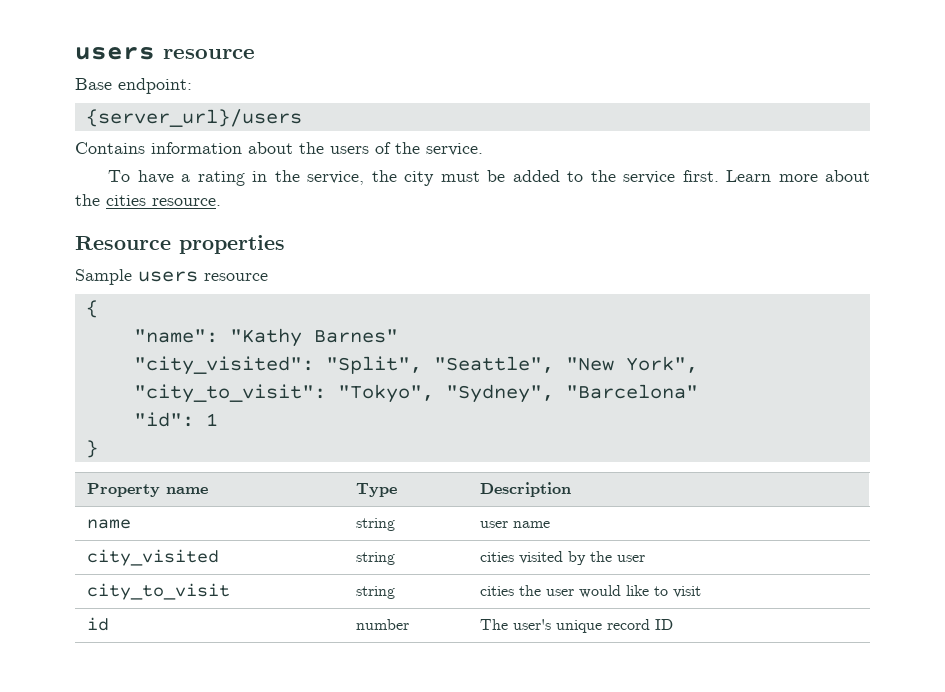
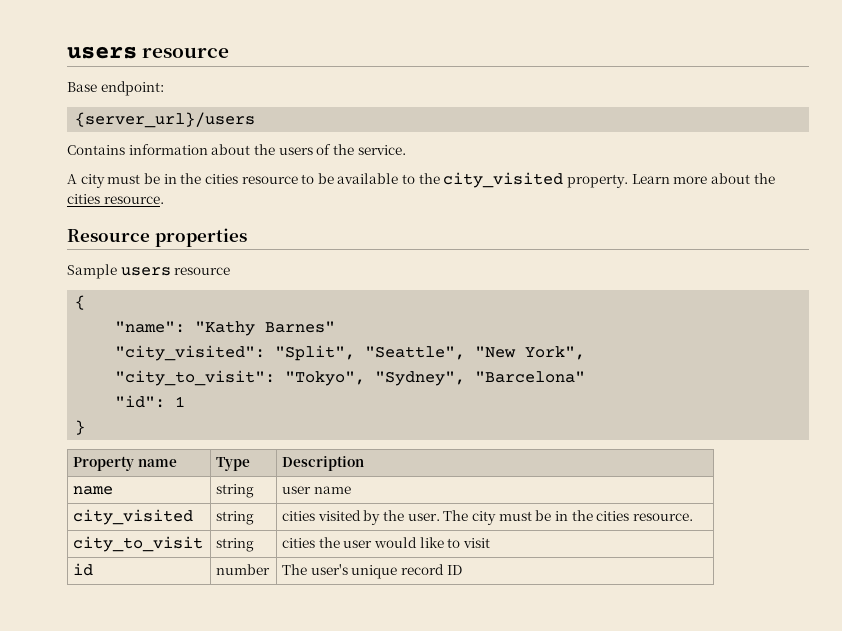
- To have a rating in the service, the city must be added to the service first.
+ A city must be in the cities resource to be available to the city_visited property.
- city_visited | string | cities visited by the user
+ city_visited | string | cities visited by the user. The city must be in the cities resource.

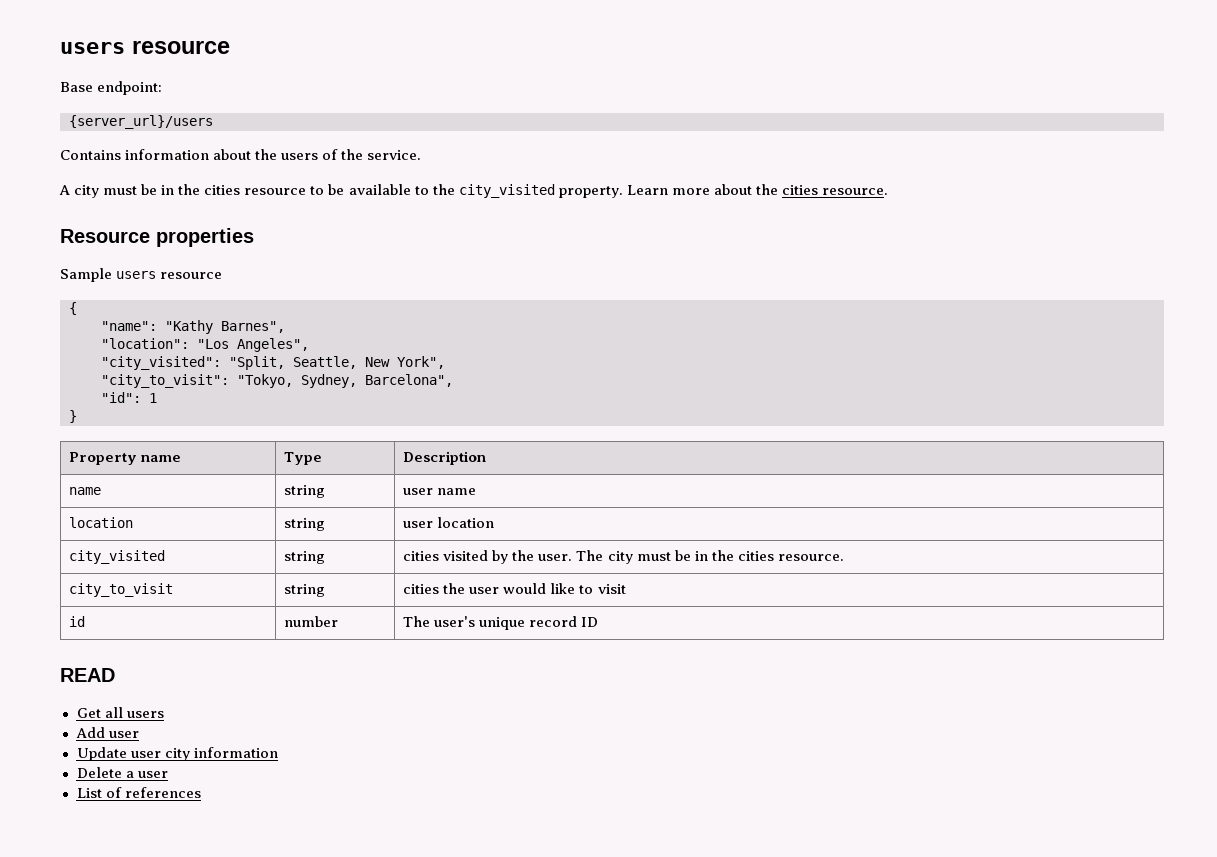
- "name": "Kathy Barnes"
- "city_visited": "Split", "Seattle", "New York",
+ "name": "Kathy Barnes",
+ "location": "Los Angeles",
+ "city_visited": "Split, Seattle, New York",
- "city_to_visit": "Tokyo", "Sydney", "Barcelona"
+ "city_to_visit": "Tokyo, Sydney, Barcelona",
+ location | string | user location
+ READ
+ Get all users
+ Add user
+ Update user city information
+ Delete a user
+ List of references

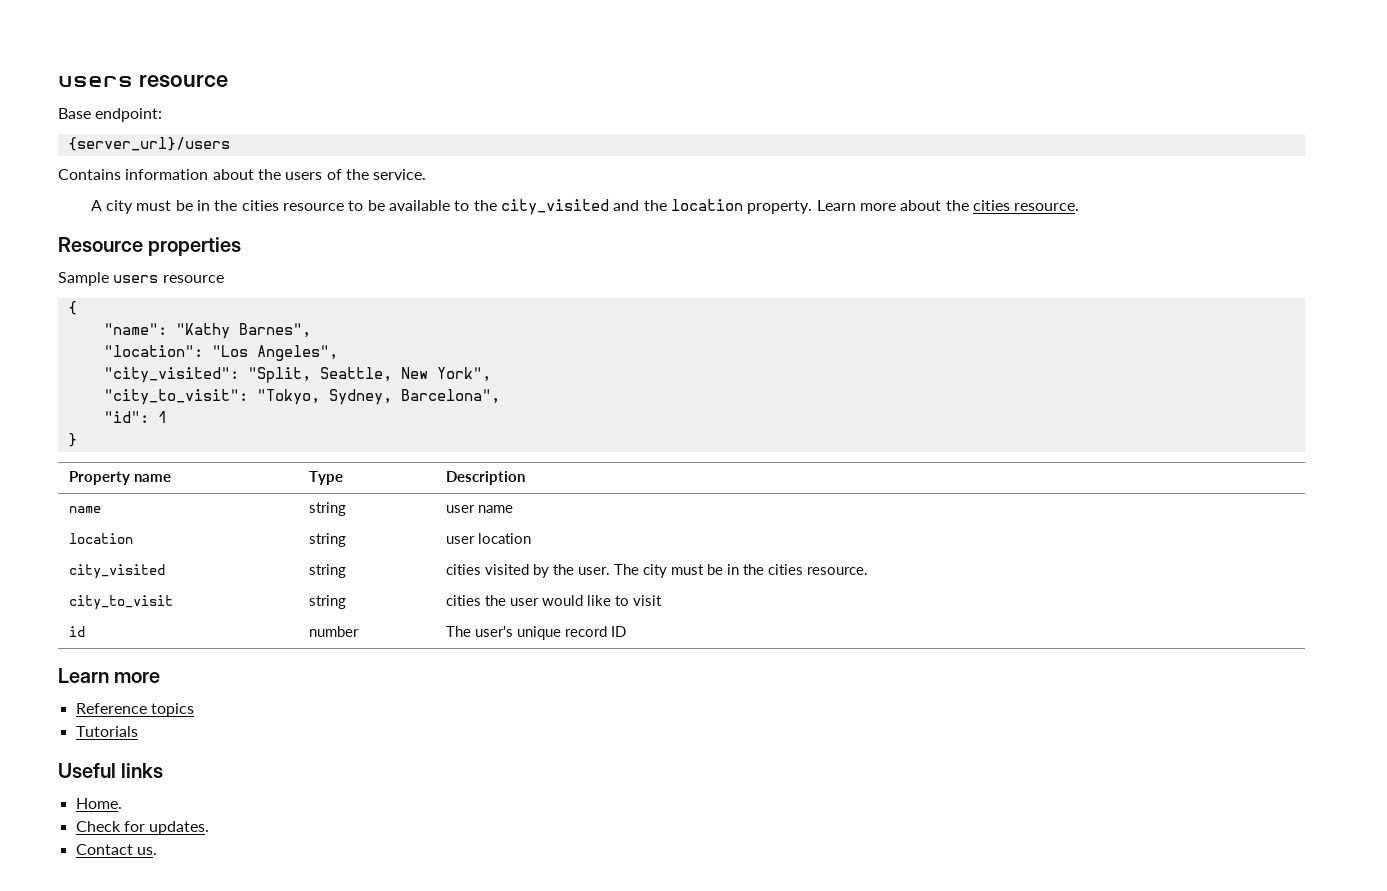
- A city must be in the cities resource to be available to the city_visited property.
+ A city must be in the cities resource to be available to the city_visited and the location property.
  id | number | The user's unique record ID
- READ
- Get all users
- Add user
- Update user city information
- Delete a user
- List of references
+ Learn more
+ Reference topics
+ Tutorials
+ Useful links
+ Home.
+ Check for updates.
+ Contact us.

